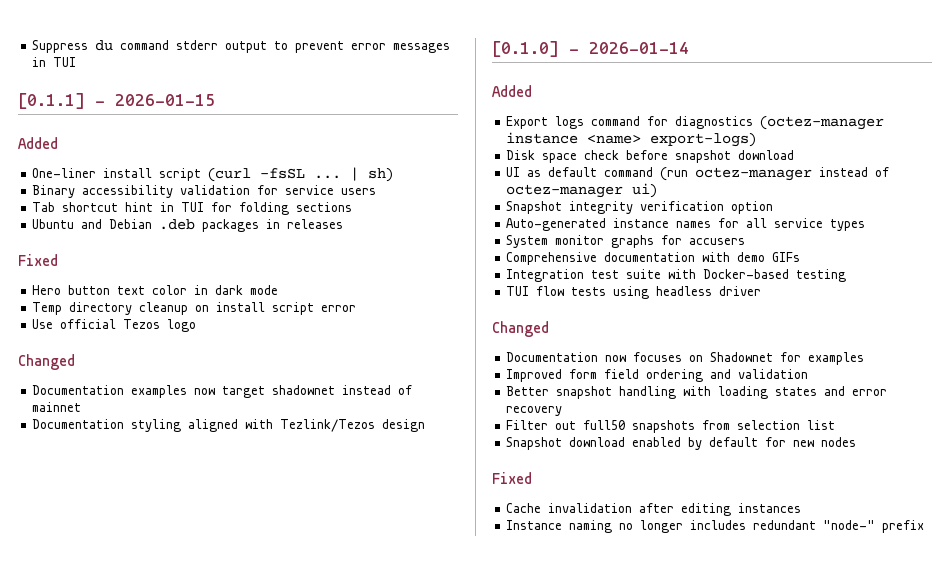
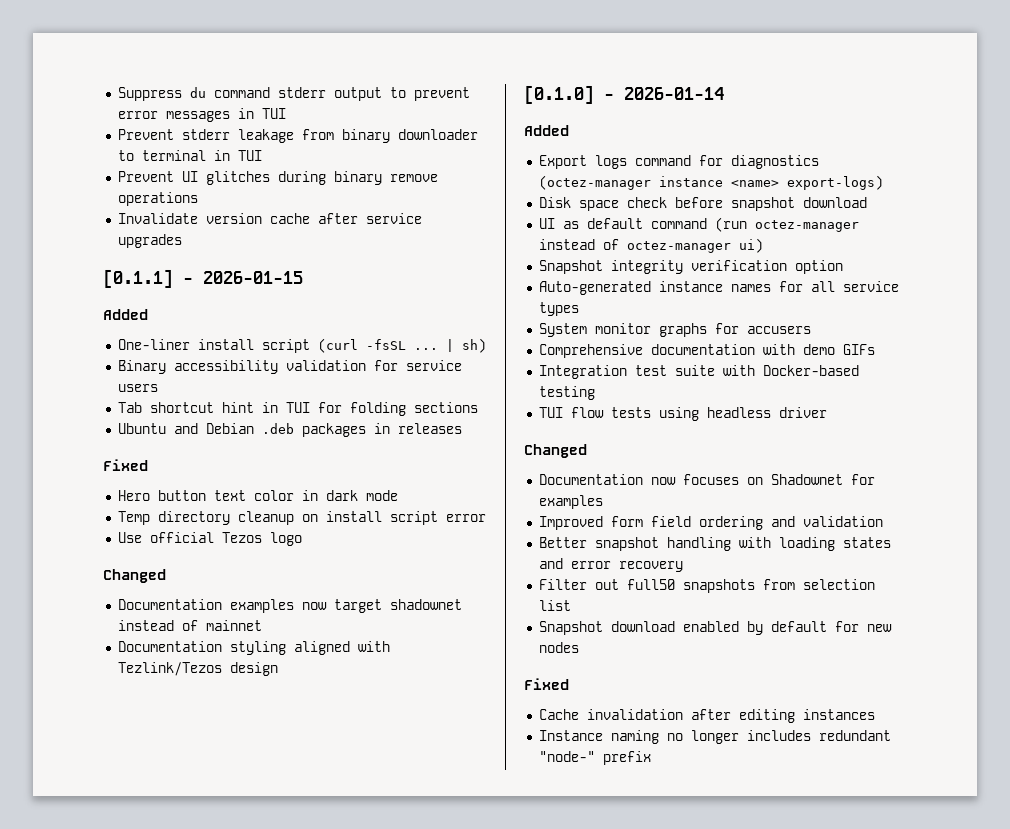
+ Prevent stderr leakage from binary downloader to terminal in TUI
+ Prevent UI glitches during binary remove operations
+ Invalidate version cache after service upgrades

